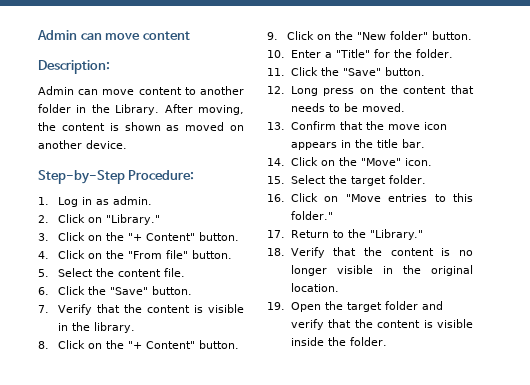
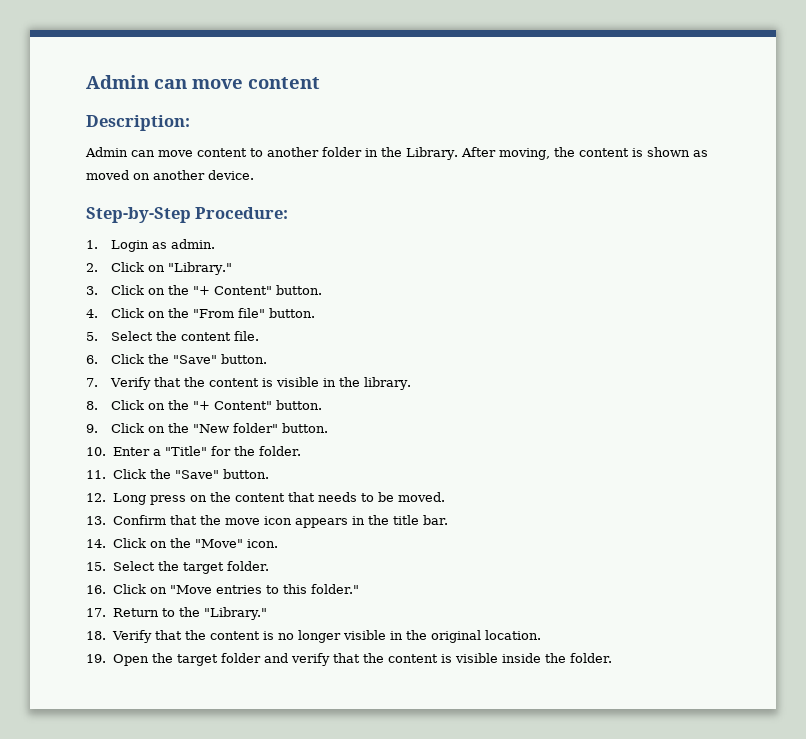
- 1. Log in as admin.
+ 1. Login as admin.

